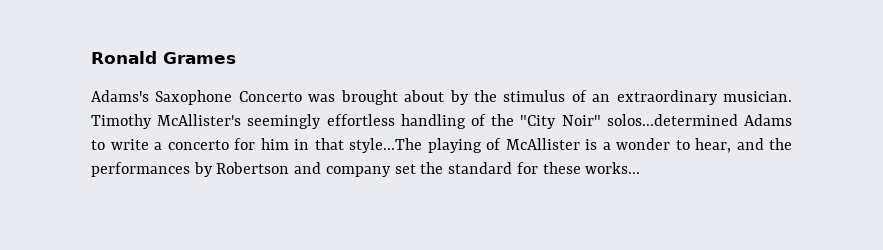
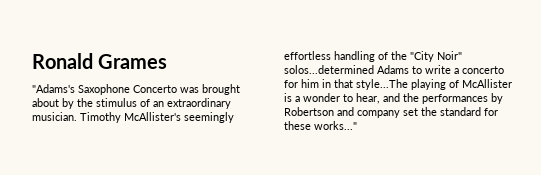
- Adams's Saxophone Concerto was brought about by the stimulus of an extraordinary musician.
+ "Adams's Saxophone Concerto was brought about by the stimulus of an extraordinary musician.
- Timothy McAllister's seemingly effortless handling of the "City Noir" solos...determined Adams to write a concerto for him in that style...The playing of McAllister is a wonder to hear, and the performances by Robertson and company set the standard for these works...
+ Timothy McAllister's seemingly effortless handling of the "City Noir" solos...determined Adams to write a concerto for him in that style...The playing of McAllister is a wonder to hear, and the performances by Robertson and company set the standard for these works..."

